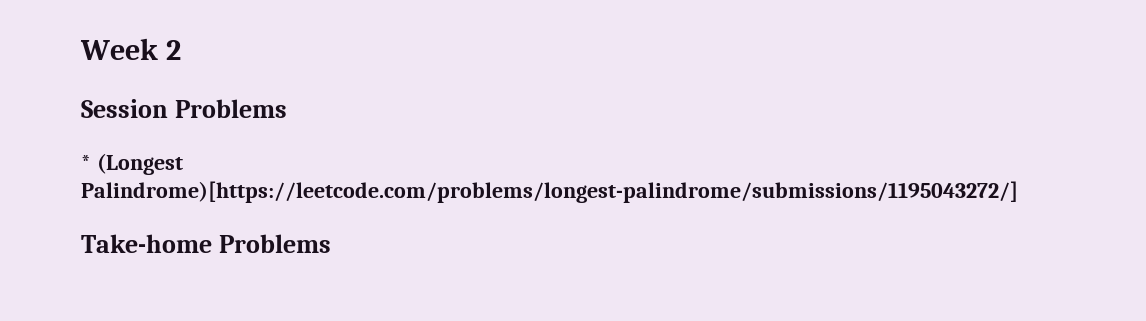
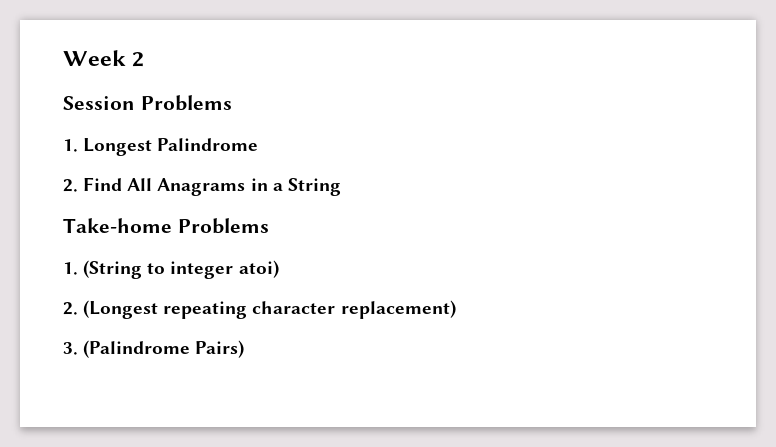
- * (Longest Palindrome)[https://leetcode.com/problems/longest-palindrome/submissions/1195043272/]
+ 1. Longest Palindrome
+ 2. Find All Anagrams in a String
  Take-home Problems
+ 1. (String to integer atoi)
+ 2. (Longest repeating character replacement)
+ 3. (Palindrome Pairs)

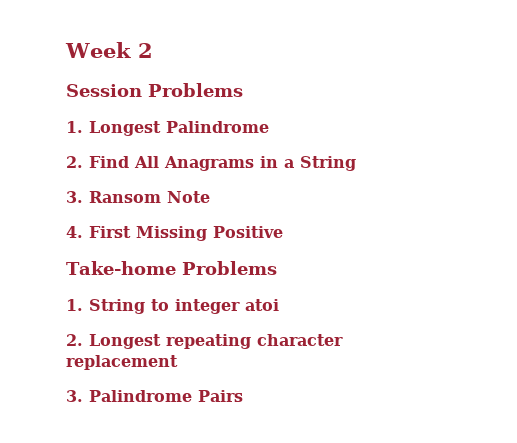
+ 3. Ransom Note
+ 4. First Missing Positive
- 1. (String to integer atoi)
- 2. (Longest repeating character replacement)
- 3. (Palindrome Pairs)
+ 1. String to integer atoi
+ 2. Longest repeating character replacement
+ 3. Palindrome Pairs

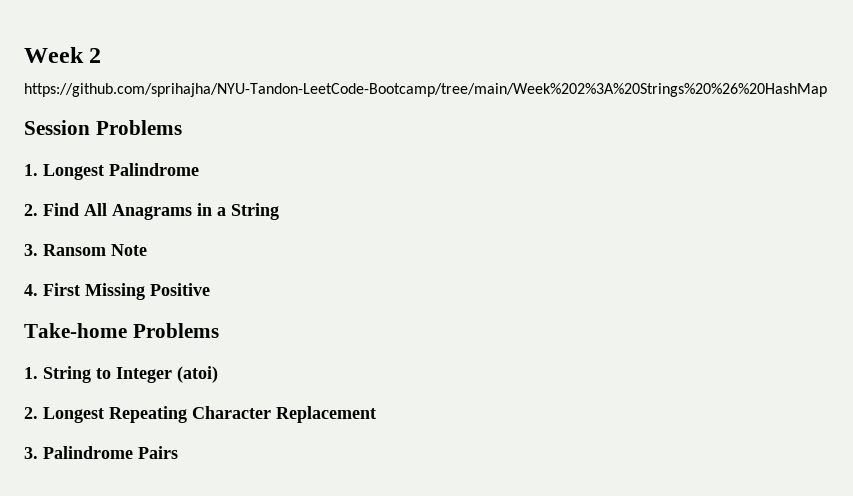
+ https://github.com/sprihajha/NYU-Tandon-LeetCode-Bootcamp/tree/main/Week%202%3A%20Strings%20%26%20HashMap
- 1. String to integer atoi
+ 1. String to Integer (atoi)
- 2. Longest repeating character replacement
+ 2. Longest Repeating Character Replacement

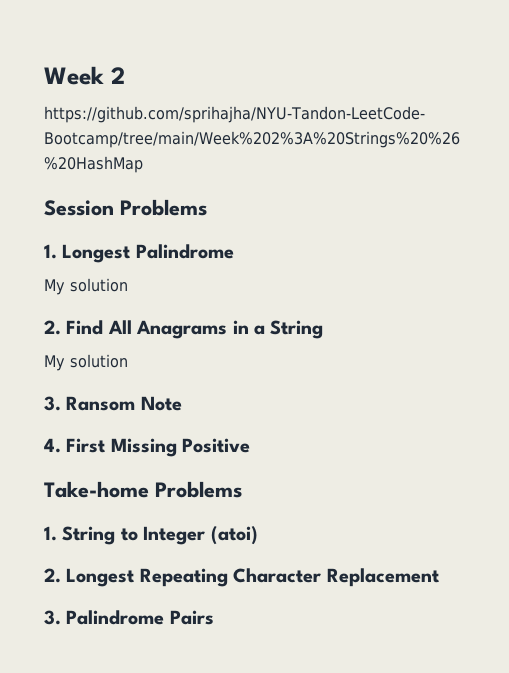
  1. Longest Palindrome
+ My solution
  2. Find All Anagrams in a String
+ My solution

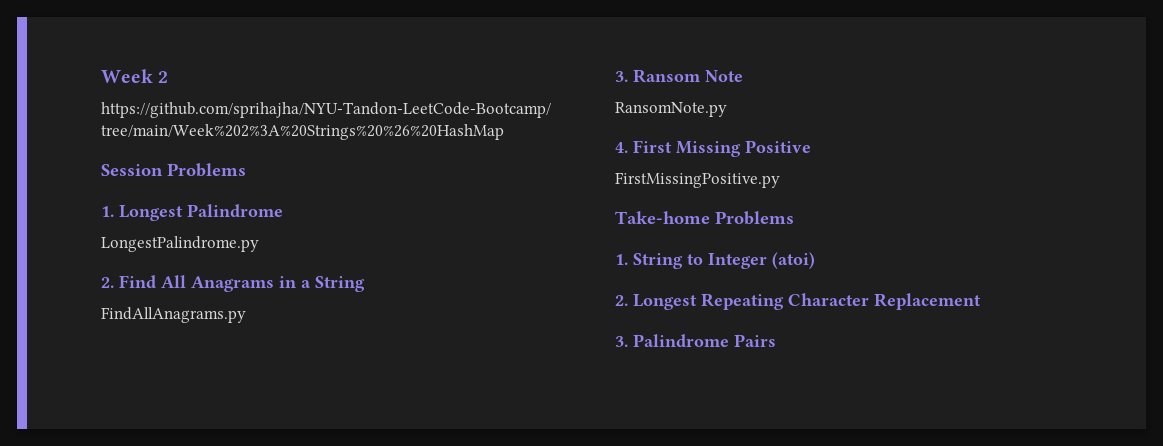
  1. Longest Palindrome
- My solution
+ LongestPalindrome.py
  2. Find All Anagrams in a String
- My solution
+ FindAllAnagrams.py
+ RansomNote.py
+ FirstMissingPositive.py

